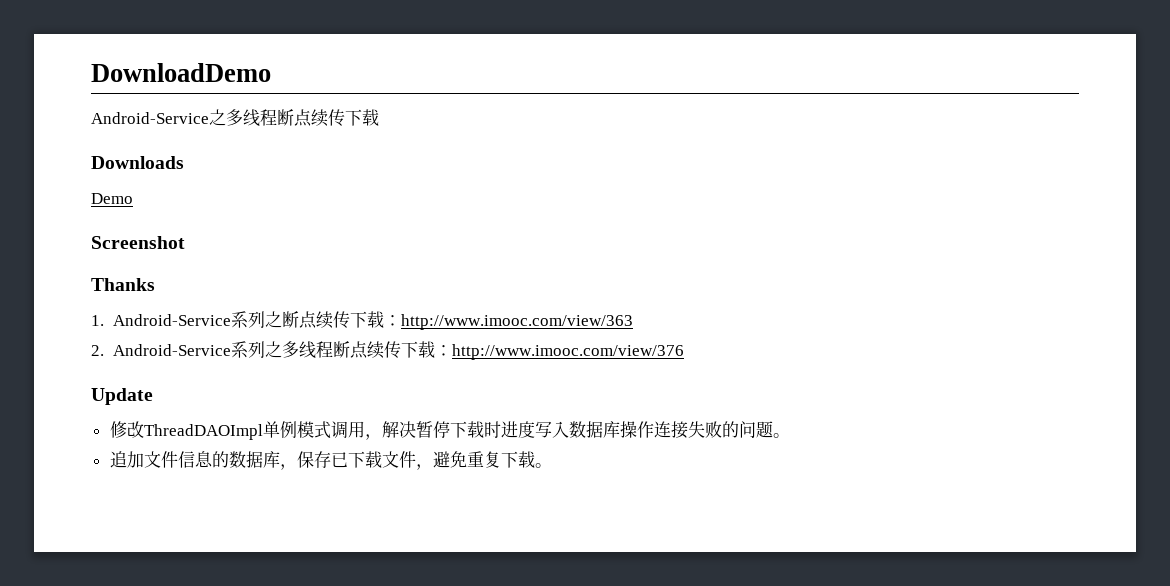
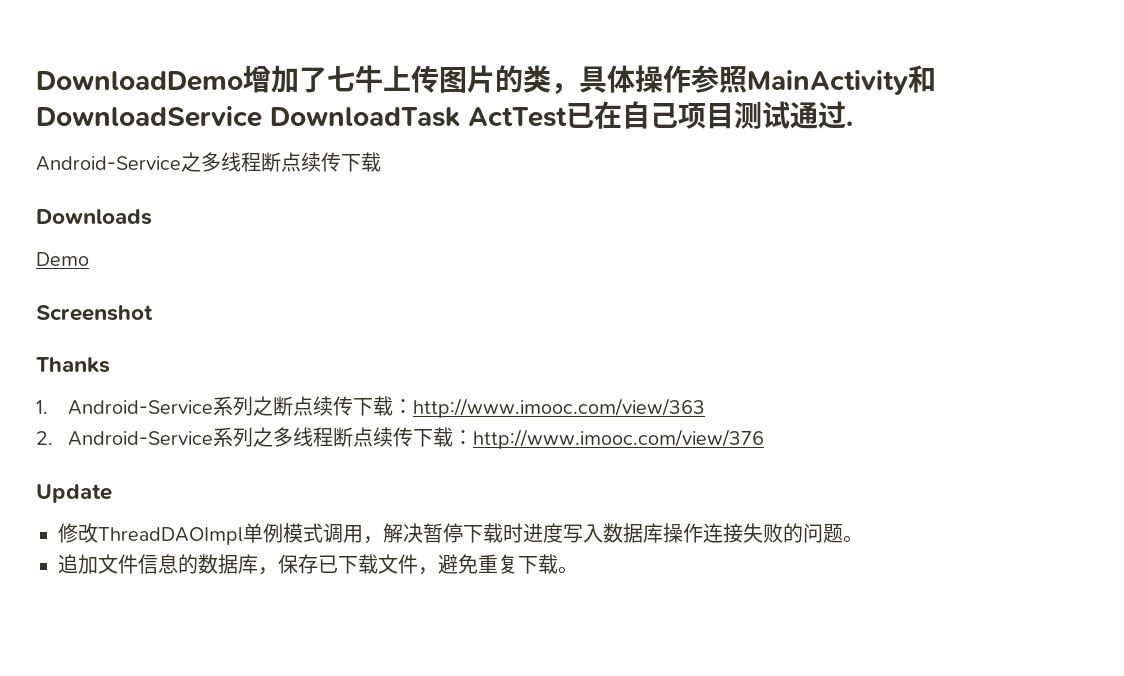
- DownloadDemo
+ DownloadDemo增加了七牛上传图片的类，具体操作参照MainActivity和DownloadService DownloadTask ActTest已在自己项目测试通过.

